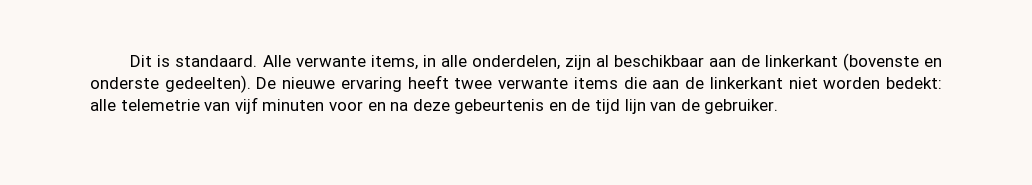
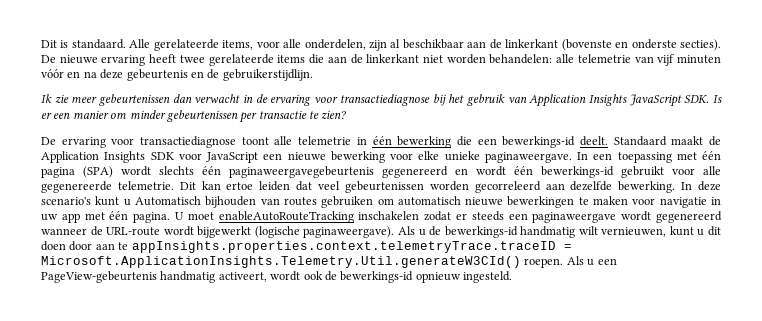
- Alle verwante items, in alle onderdelen, zijn al beschikbaar aan de linkerkant (bovenste en onderste gedeelten).
+ Alle gerelateerde items, voor alle onderdelen, zijn al beschikbaar aan de linkerkant (bovenste en onderste secties).
- De nieuwe ervaring heeft twee verwante items die aan de linkerkant niet worden bedekt: alle telemetrie van vijf minuten voor en na deze gebeurtenis en de tijd lijn van de gebruiker.
+ De nieuwe ervaring heeft twee gerelateerde items die aan de linkerkant niet worden behandelen: alle telemetrie van vijf minuten vóór en na deze gebeurtenis en de gebruikerstijdlijn.
+ Ik zie meer gebeurtenissen dan verwacht in de ervaring voor transactiediagnose bij het gebruik van Application Insights JavaScript SDK. Is er een manier om minder gebeurtenissen per transactie te zien?
+ De ervaring voor transactiediagnose toont alle telemetrie in één bewerking die een bewerkings-id deelt. Standaard maakt de Application Insights SDK voor JavaScript een nieuwe bewerking voor elke unieke paginaweergave. In een toepassing met één pagina (SPA) wordt slechts één paginaweergavegebeurtenis gegenereerd en wordt één bewerkings-id gebruikt voor alle gegenereerde telemetrie. Dit kan ertoe leiden dat veel gebeurtenissen worden gecorreleerd aan dezelfde bewerking. In deze scenario's kunt u Automatisch bijhouden van routes gebruiken om automatisch nieuwe bewerkingen te maken voor navigatie in uw app met één pagina. U moet enableAutoRouteTracking inschakelen zodat er steeds een paginaweergave wordt gegenereerd wanneer de URL-route wordt bijgewerkt (logische paginaweergave). Als u de bewerkings-id handmatig wilt vernieuwen, kunt u dit doen door aan te appInsights.properties.context.telemetryTrace.traceID = Microsoft.ApplicationInsights.Telemetry.Util.generateW3CId() roepen. Als u een PageView-gebeurtenis handmatig activeert, wordt ook de bewerkings-id opnieuw ingesteld.

